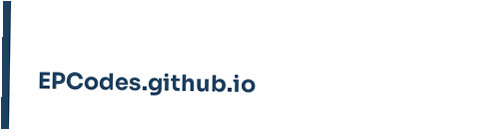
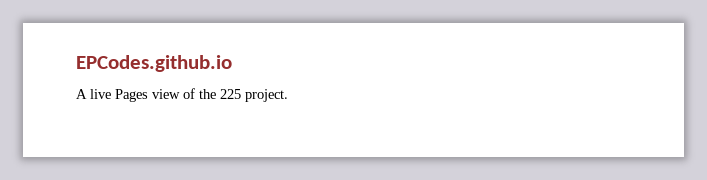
+ A live Pages view of the 225 project.

